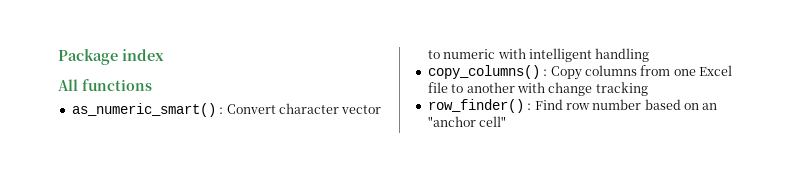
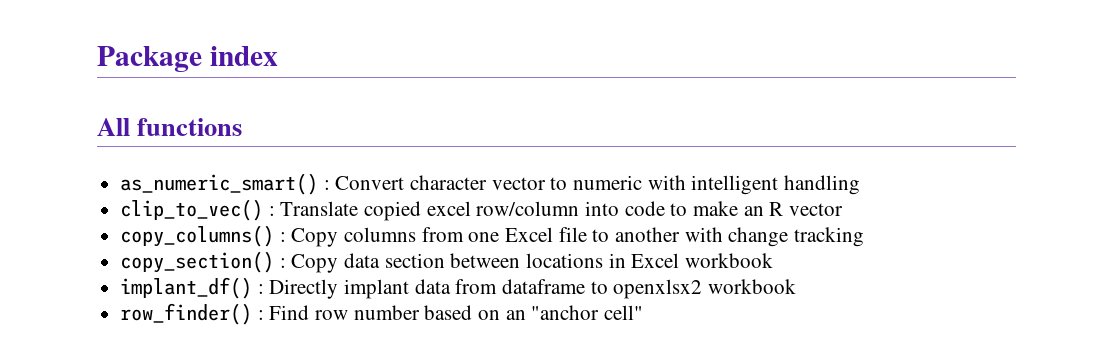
+ clip_to_vec() : Translate copied excel row/column into code to make an R vector
+ copy_section() : Copy data section between locations in Excel workbook
+ implant_df() : Directly implant data from dataframe to openxlsx2 workbook

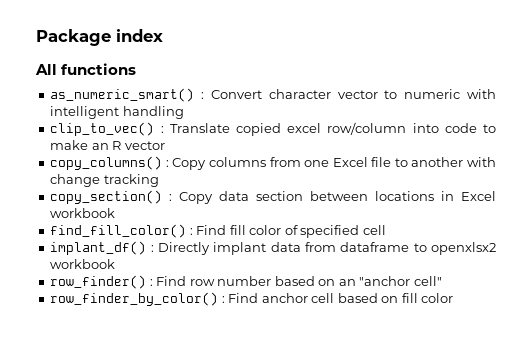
+ find_fill_color() : Find fill color of specified cell
+ row_finder_by_color() : Find anchor cell based on fill color

